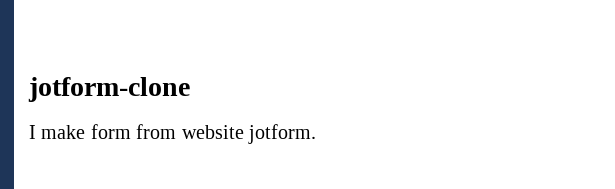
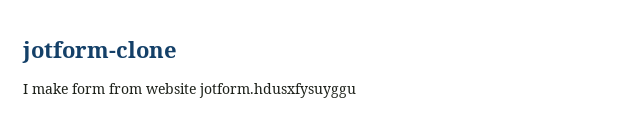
- I make form from website jotform.
+ I make form from website jotform.hdusxfysuyggu

